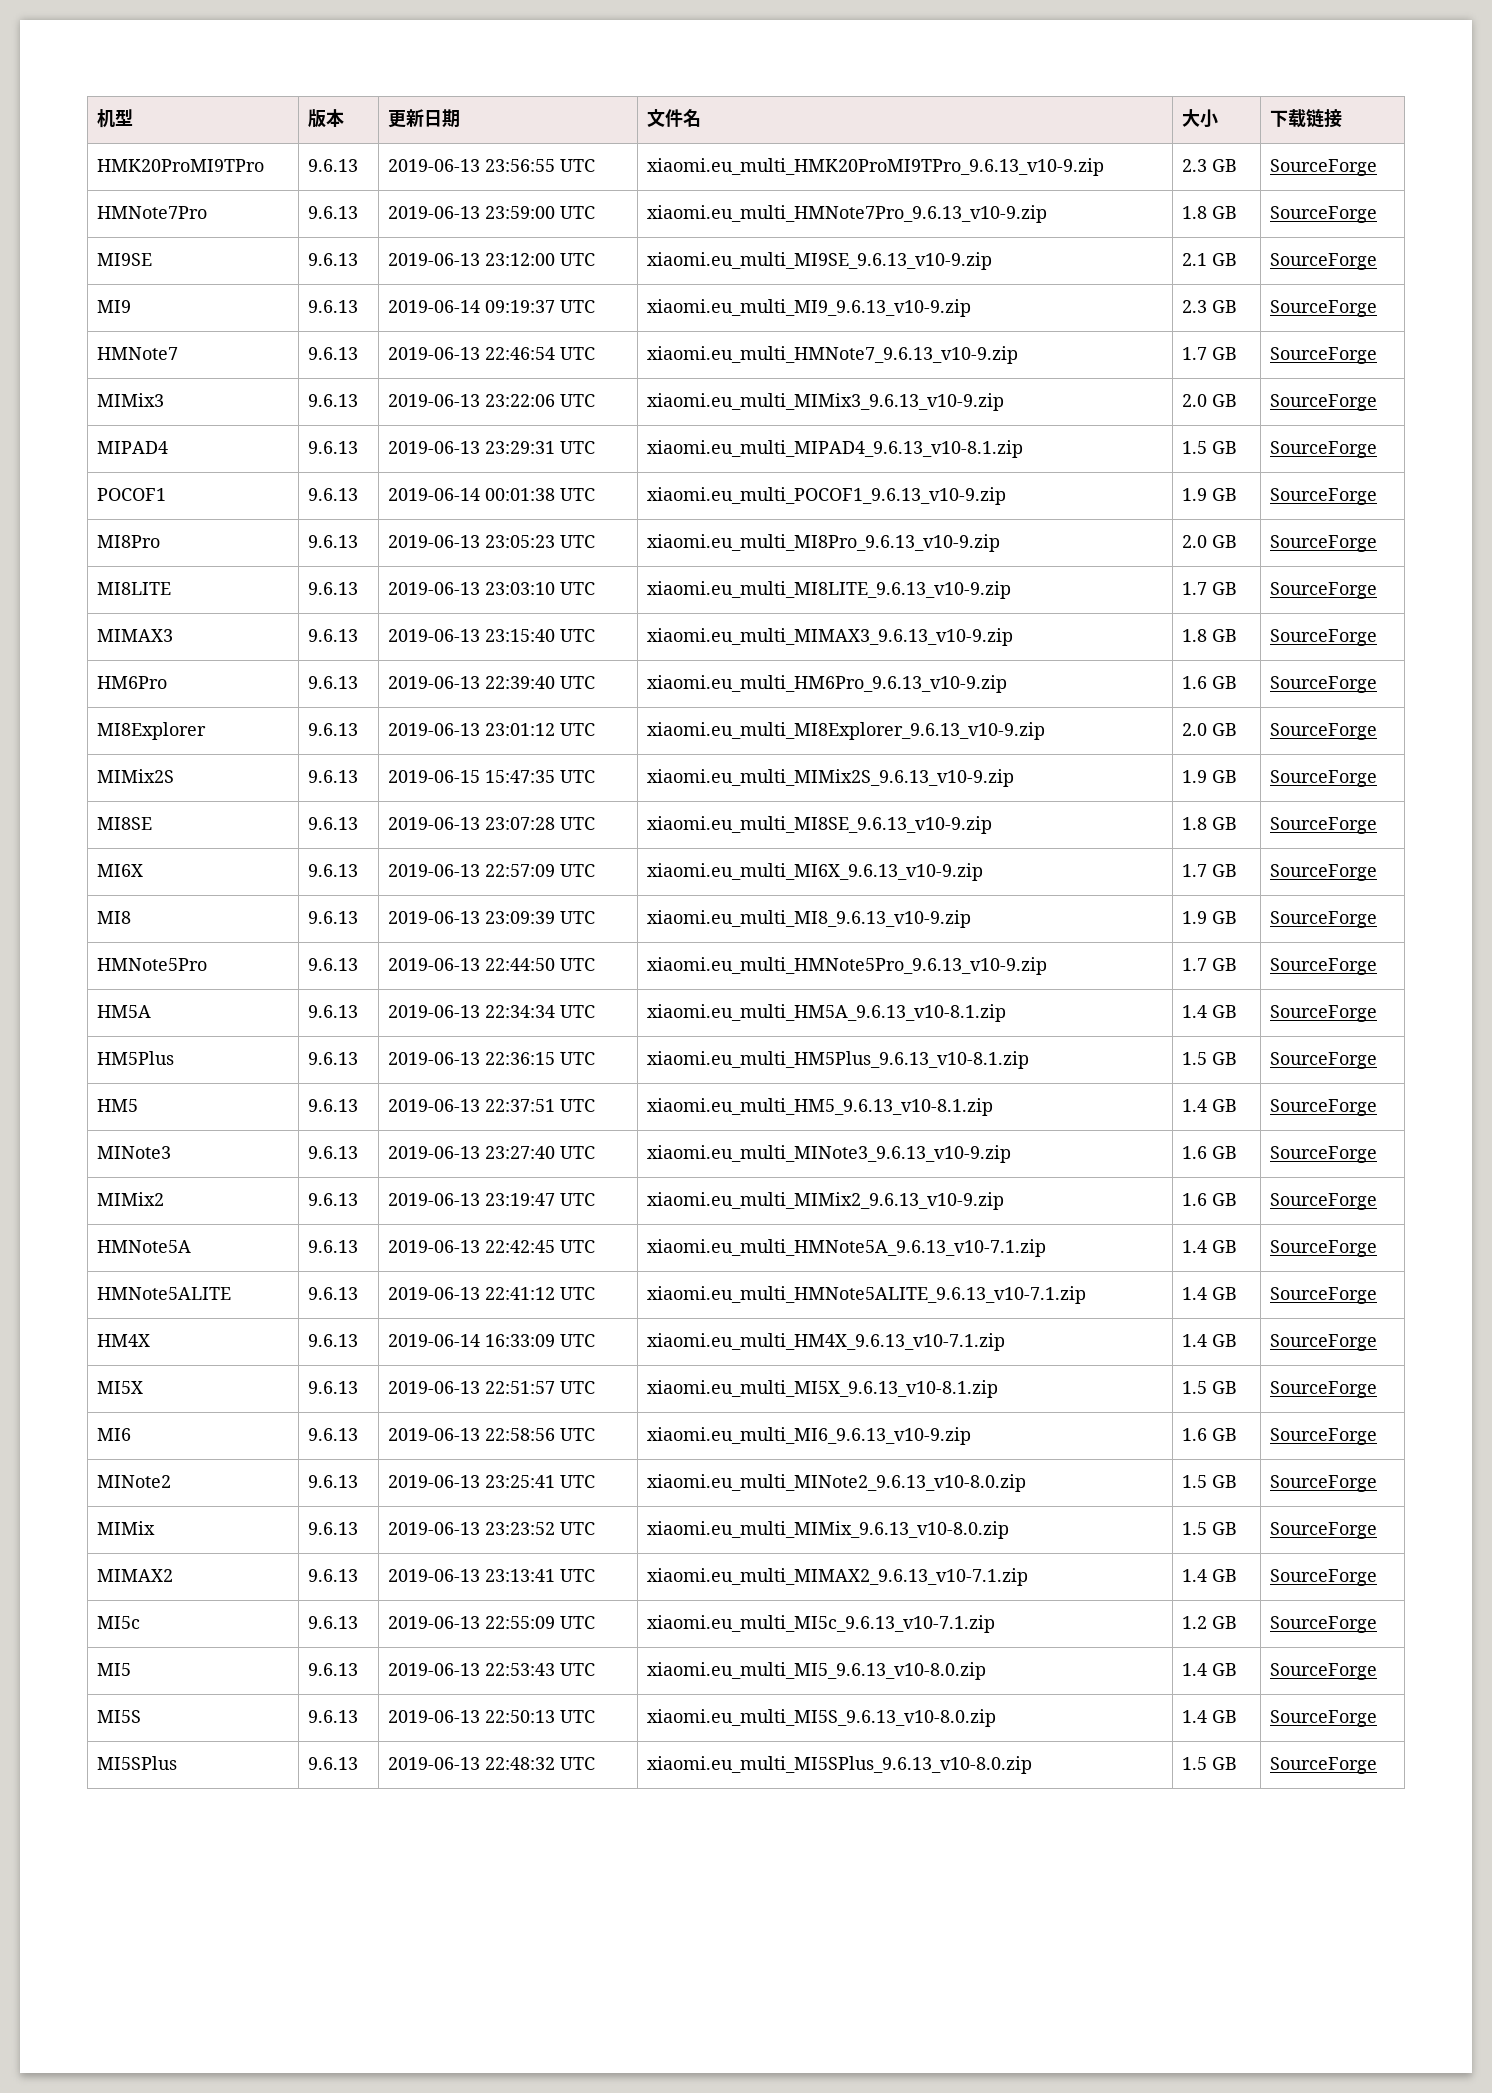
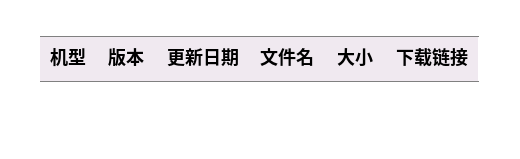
- HMK20ProMI9TPro | 9.6.13 | 2019-06-13 23:56:55 UTC | xiaomi.eu_multi_HMK20ProMI9TPro_9.6.13_v10-9.zip | 2.3 GB | SourceForge
- HMNote7Pro | 9.6.13 | 2019-06-13 23:59:00 UTC | xiaomi.eu_multi_HMNote7Pro_9.6.13_v10-9.zip | 1.8 GB | SourceForge
- MI9SE | 9.6.13 | 2019-06-13 23:12:00 UTC | xiaomi.eu_multi_MI9SE_9.6.13_v10-9.zip | 2.1 GB | SourceForge
- MI9 | 9.6.13 | 2019-06-14 09:19:37 UTC | xiaomi.eu_multi_MI9_9.6.13_v10-9.zip | 2.3 GB | SourceForge
- HMNote7 | 9.6.13 | 2019-06-13 22:46:54 UTC | xiaomi.eu_multi_HMNote7_9.6.13_v10-9.zip | 1.7 GB | SourceForge
- MIMix3 | 9.6.13 | 2019-06-13 23:22:06 UTC | xiaomi.eu_multi_MIMix3_9.6.13_v10-9.zip | 2.0 GB | SourceForge
- MIPAD4 | 9.6.13 | 2019-06-13 23:29:31 UTC | xiaomi.eu_multi_MIPAD4_9.6.13_v10-8.1.zip | 1.5 GB | SourceForge
- POCOF1 | 9.6.13 | 2019-06-14 00:01:38 UTC | xiaomi.eu_multi_POCOF1_9.6.13_v10-9.zip | 1.9 GB | SourceForge
- MI8Pro | 9.6.13 | 2019-06-13 23:05:23 UTC | xiaomi.eu_multi_MI8Pro_9.6.13_v10-9.zip | 2.0 GB | SourceForge
- MI8LITE | 9.6.13 | 2019-06-13 23:03:10 UTC | xiaomi.eu_multi_MI8LITE_9.6.13_v10-9.zip | 1.7 GB | SourceForge
- MIMAX3 | 9.6.13 | 2019-06-13 23:15:40 UTC | xiaomi.eu_multi_MIMAX3_9.6.13_v10-9.zip | 1.8 GB | SourceForge
- HM6Pro | 9.6.13 | 2019-06-13 22:39:40 UTC | xiaomi.eu_multi_HM6Pro_9.6.13_v10-9.zip | 1.6 GB | SourceForge
- MI8Explorer | 9.6.13 | 2019-06-13 23:01:12 UTC | xiaomi.eu_multi_MI8Explorer_9.6.13_v10-9.zip | 2.0 GB | SourceForge
- MIMix2S | 9.6.13 | 2019-06-15 15:47:35 UTC | xiaomi.eu_multi_MIMix2S_9.6.13_v10-9.zip | 1.9 GB | SourceForge
- MI8SE | 9.6.13 | 2019-06-13 23:07:28 UTC | xiaomi.eu_multi_MI8SE_9.6.13_v10-9.zip | 1.8 GB | SourceForge
- MI6X | 9.6.13 | 2019-06-13 22:57:09 UTC | xiaomi.eu_multi_MI6X_9.6.13_v10-9.zip | 1.7 GB | SourceForge
- MI8 | 9.6.13 | 2019-06-13 23:09:39 UTC | xiaomi.eu_multi_MI8_9.6.13_v10-9.zip | 1.9 GB | SourceForge
- HMNote5Pro | 9.6.13 | 2019-06-13 22:44:50 UTC | xiaomi.eu_multi_HMNote5Pro_9.6.13_v10-9.zip | 1.7 GB | SourceForge
- HM5A | 9.6.13 | 2019-06-13 22:34:34 UTC | xiaomi.eu_multi_HM5A_9.6.13_v10-8.1.zip | 1.4 GB | SourceForge
- HM5Plus | 9.6.13 | 2019-06-13 22:36:15 UTC | xiaomi.eu_multi_HM5Plus_9.6.13_v10-8.1.zip | 1.5 GB | SourceForge
- HM5 | 9.6.13 | 2019-06-13 22:37:51 UTC | xiaomi.eu_multi_HM5_9.6.13_v10-8.1.zip | 1.4 GB | SourceForge
- MINote3 | 9.6.13 | 2019-06-13 23:27:40 UTC | xiaomi.eu_multi_MINote3_9.6.13_v10-9.zip | 1.6 GB | SourceForge
- MIMix2 | 9.6.13 | 2019-06-13 23:19:47 UTC | xiaomi.eu_multi_MIMix2_9.6.13_v10-9.zip | 1.6 GB | SourceForge
- HMNote5A | 9.6.13 | 2019-06-13 22:42:45 UTC | xiaomi.eu_multi_HMNote5A_9.6.13_v10-7.1.zip | 1.4 GB | SourceForge
- HMNote5ALITE | 9.6.13 | 2019-06-13 22:41:12 UTC | xiaomi.eu_multi_HMNote5ALITE_9.6.13_v10-7.1.zip | 1.4 GB | SourceForge
- HM4X | 9.6.13 | 2019-06-14 16:33:09 UTC | xiaomi.eu_multi_HM4X_9.6.13_v10-7.1.zip | 1.4 GB | SourceForge
- MI5X | 9.6.13 | 2019-06-13 22:51:57 UTC | xiaomi.eu_multi_MI5X_9.6.13_v10-8.1.zip | 1.5 GB | SourceForge
- MI6 | 9.6.13 | 2019-06-13 22:58:56 UTC | xiaomi.eu_multi_MI6_9.6.13_v10-9.zip | 1.6 GB | SourceForge
- MINote2 | 9.6.13 | 2019-06-13 23:25:41 UTC | xiaomi.eu_multi_MINote2_9.6.13_v10-8.0.zip | 1.5 GB | SourceForge
- MIMix | 9.6.13 | 2019-06-13 23:23:52 UTC | xiaomi.eu_multi_MIMix_9.6.13_v10-8.0.zip | 1.5 GB | SourceForge
- MIMAX2 | 9.6.13 | 2019-06-13 23:13:41 UTC | xiaomi.eu_multi_MIMAX2_9.6.13_v10-7.1.zip | 1.4 GB | SourceForge
- MI5c | 9.6.13 | 2019-06-13 22:55:09 UTC | xiaomi.eu_multi_MI5c_9.6.13_v10-7.1.zip | 1.2 GB | SourceForge
- MI5 | 9.6.13 | 2019-06-13 22:53:43 UTC | xiaomi.eu_multi_MI5_9.6.13_v10-8.0.zip | 1.4 GB | SourceForge
- MI5S | 9.6.13 | 2019-06-13 22:50:13 UTC | xiaomi.eu_multi_MI5S_9.6.13_v10-8.0.zip | 1.4 GB | SourceForge
- MI5SPlus | 9.6.13 | 2019-06-13 22:48:32 UTC | xiaomi.eu_multi_MI5SPlus_9.6.13_v10-8.0.zip | 1.5 GB | SourceForge

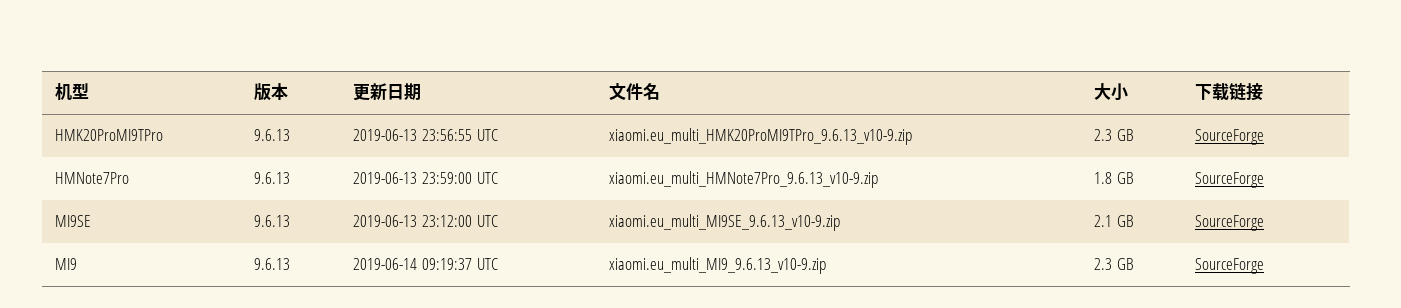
+ HMK20ProMI9TPro | 9.6.13 | 2019-06-13 23:56:55 UTC | xiaomi.eu_multi_HMK20ProMI9TPro_9.6.13_v10-9.zip | 2.3 GB | SourceForge
+ HMNote7Pro | 9.6.13 | 2019-06-13 23:59:00 UTC | xiaomi.eu_multi_HMNote7Pro_9.6.13_v10-9.zip | 1.8 GB | SourceForge
+ MI9SE | 9.6.13 | 2019-06-13 23:12:00 UTC | xiaomi.eu_multi_MI9SE_9.6.13_v10-9.zip | 2.1 GB | SourceForge
+ MI9 | 9.6.13 | 2019-06-14 09:19:37 UTC | xiaomi.eu_multi_MI9_9.6.13_v10-9.zip | 2.3 GB | SourceForge

